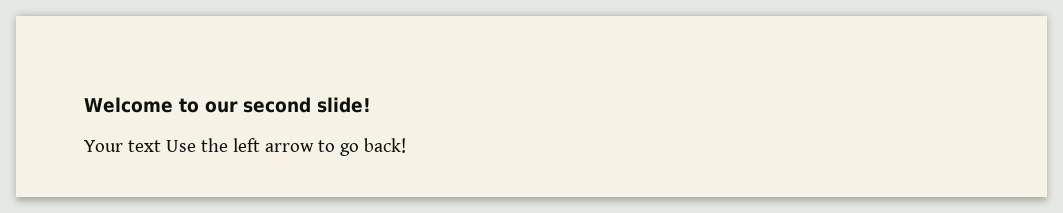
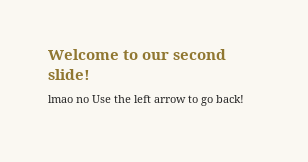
- Your text Use the left arrow to go back!
+ lmao no Use the left arrow to go back!

